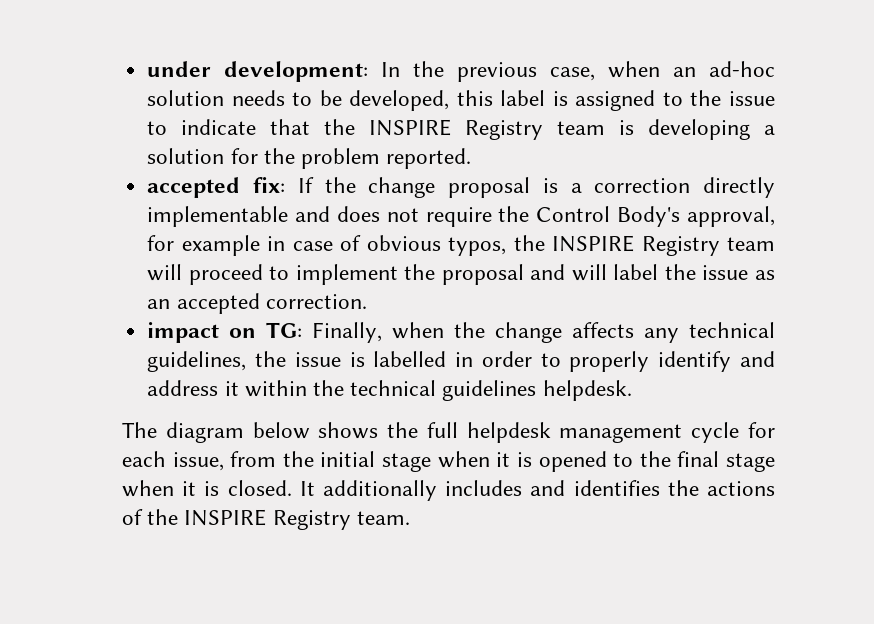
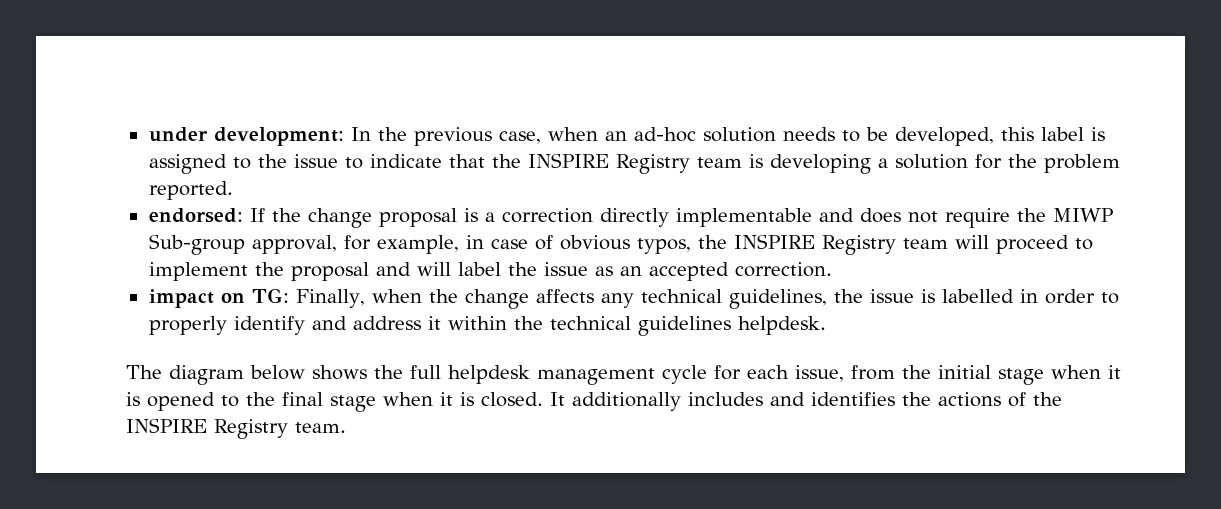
- accepted fix: If the change proposal is a correction directly implementable and does not require the Control Body's approval, for example in case of obvious typos, the INSPIRE Registry team will proceed to implement the proposal and will label the issue as an accepted correction.
+ endorsed: If the change proposal is a correction directly implementable and does not require the MIWP Sub-group approval, for example, in case of obvious typos, the INSPIRE Registry team will proceed to implement the proposal and will label the issue as an accepted correction.

